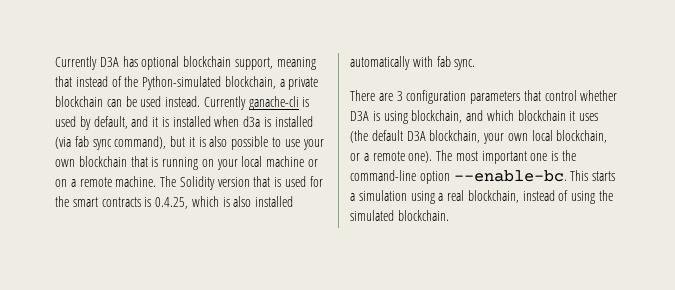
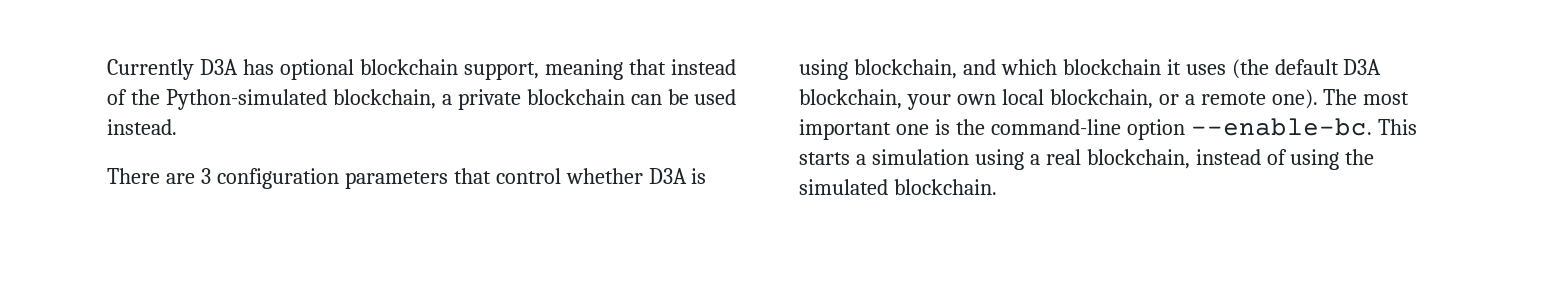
- Currently ganache-cli is used by default, and it is installed when d3a is installed (via fab sync command), but it is also possible to use your own blockchain that is running on your local machine or on a remote machine. The Solidity version that is used for the smart contracts is 0.4.25, which is also installed automatically with fab sync.

